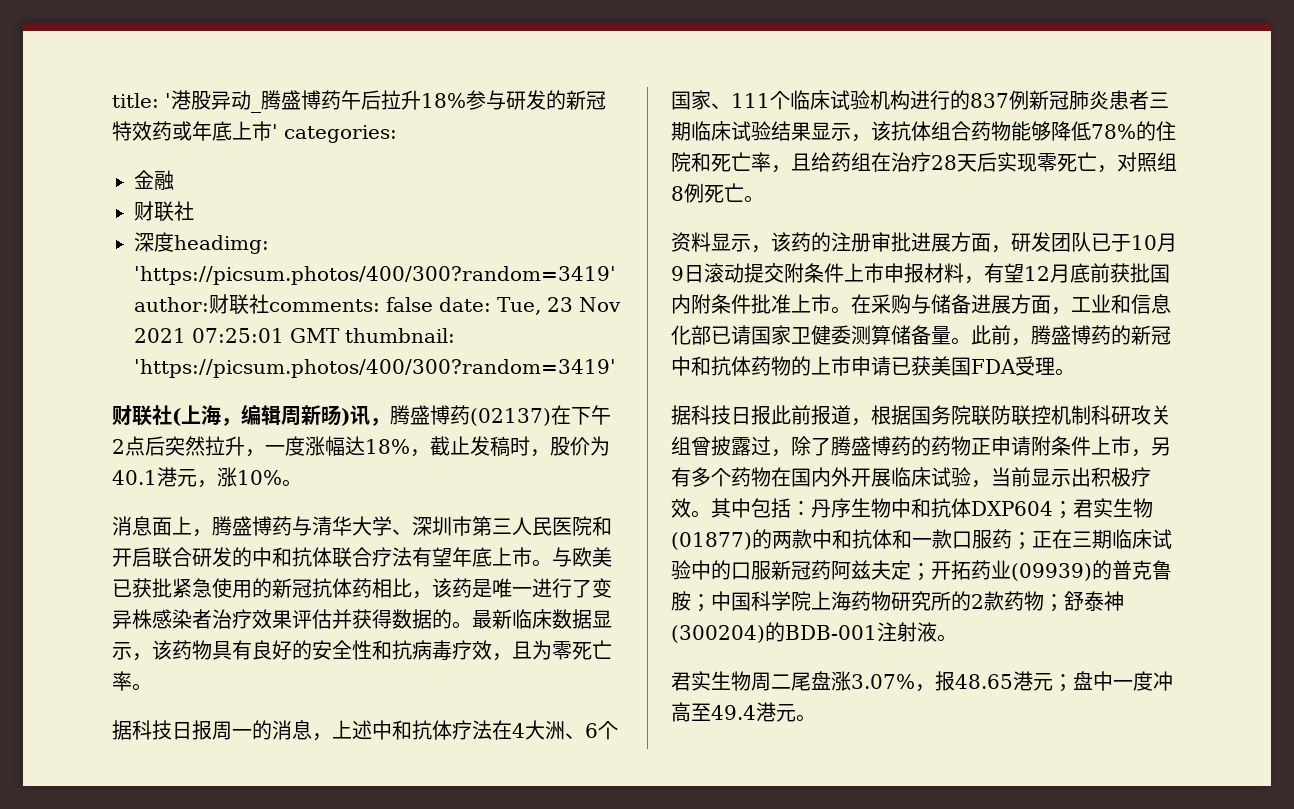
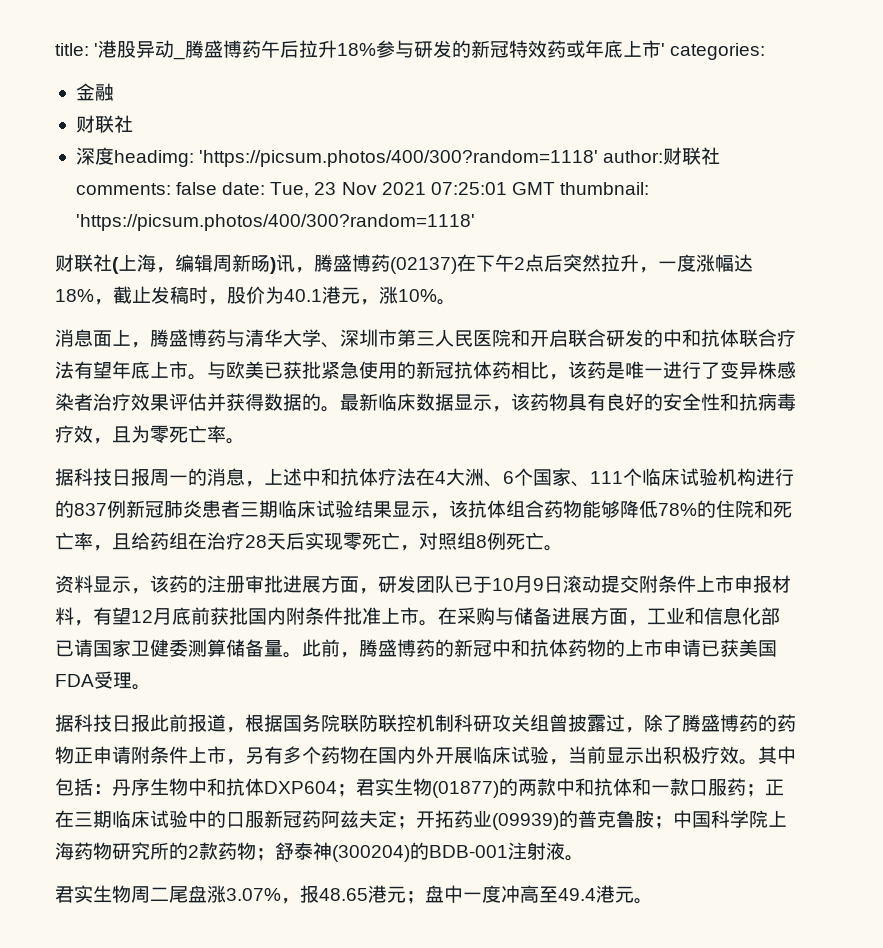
- 深度headimg: 'https://picsum.photos/400/300?random=3419' author:财联社comments: false date: Tue, 23 Nov 2021 07:25:01 GMT thumbnail: 'https://picsum.photos/400/300?random=3419'
+ 深度headimg: 'https://picsum.photos/400/300?random=1118' author:财联社comments: false date: Tue, 23 Nov 2021 07:25:01 GMT thumbnail: 'https://picsum.photos/400/300?random=1118'

